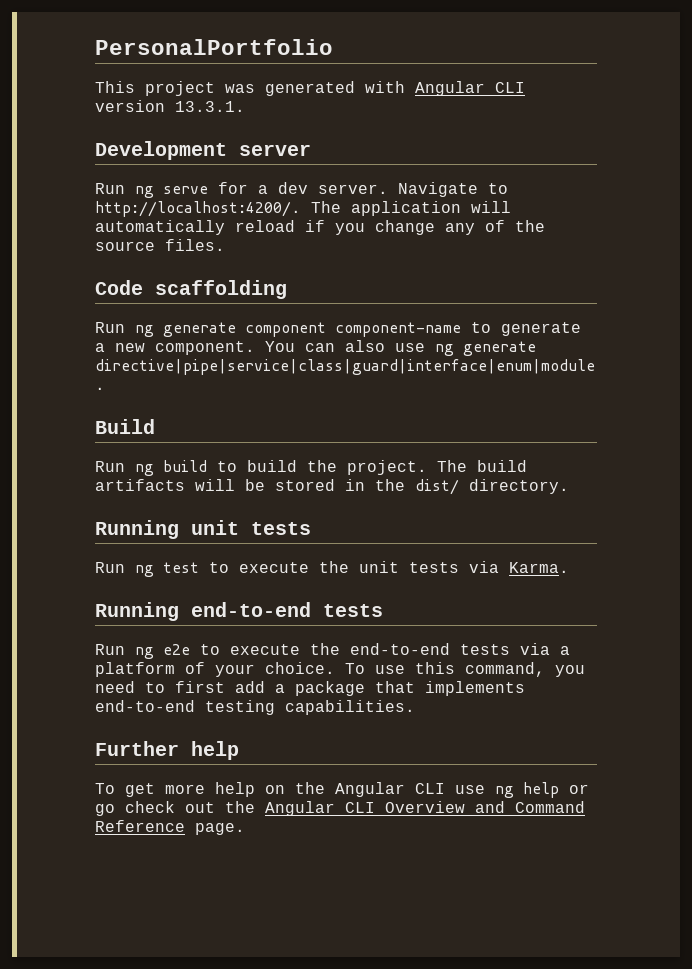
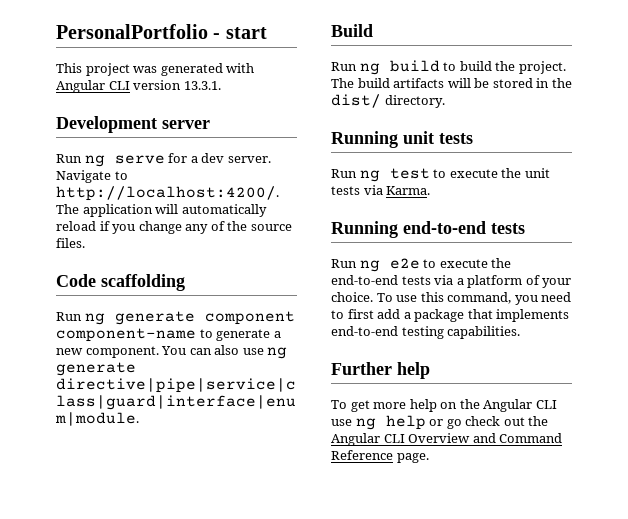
- PersonalPortfolio
+ PersonalPortfolio - start

